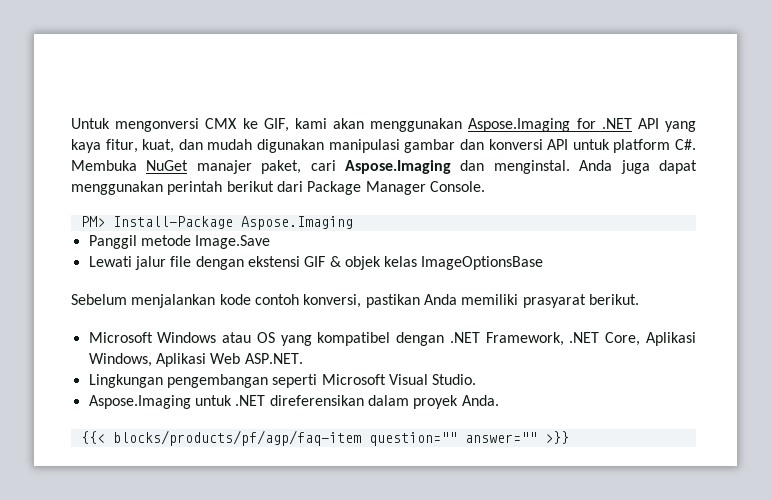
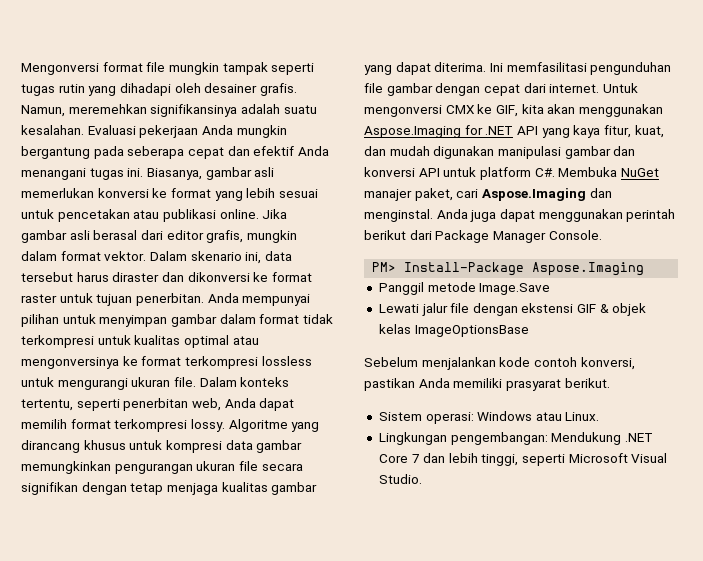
+ Mengonversi format file mungkin tampak seperti tugas rutin yang dihadapi oleh desainer grafis. Namun, meremehkan signifikansinya adalah suatu kesalahan. Evaluasi pekerjaan Anda mungkin bergantung pada seberapa cepat dan efektif Anda menangani tugas ini. Biasanya, gambar asli memerlukan konversi ke format yang lebih sesuai untuk pencetakan atau publikasi online. Jika gambar asli berasal dari editor grafis, mungkin dalam format vektor. Dalam skenario ini, data tersebut harus diraster dan dikonversi ke format raster untuk tujuan penerbitan. Anda mempunyai pilihan untuk menyimpan gambar dalam format tidak terkompresi untuk kualitas optimal atau mengonversinya ke format terkompresi lossless untuk mengurangi ukuran file. Dalam konteks tertentu, seperti penerbitan web, Anda dapat memilih format terkompresi lossy. Algoritme yang dirancang khusus untuk kompresi data gambar memungkinkan pengurangan ukuran file secara signifikan dengan tetap menjaga kualitas gambar yang dapat diterima. Ini memfasilitasi pengunduhan file gambar dengan cepat dari internet.
- Untuk mengonversi CMX ke GIF, kami akan menggunakan Aspose.Imaging for .NET API yang kaya fitur, kuat, dan mudah digunakan manipulasi gambar dan konversi API untuk platform C#. Membuka NuGet manajer paket, cari Aspose.Imaging dan menginstal.
+ Untuk mengonversi CMX ke GIF, kita akan menggunakan Aspose.Imaging for .NET API yang kaya fitur, kuat, dan mudah digunakan manipulasi gambar dan konversi API untuk platform C#. Membuka NuGet manajer paket, cari Aspose.Imaging dan menginstal.
- Microsoft Windows atau OS yang kompatibel dengan .NET Framework, .NET Core, Aplikasi Windows, Aplikasi Web ASP.NET.
- Lingkungan pengembangan seperti Microsoft Visual Studio.
- Aspose.Imaging untuk .NET direferensikan dalam proyek Anda.
- {{< blocks/products/pf/agp/faq-item question="" answer="" >}}
+ Sistem operasi: Windows atau Linux.
+ Lingkungan pengembangan: Mendukung .NET Core 7 dan lebih tinggi, seperti Microsoft Visual Studio.

